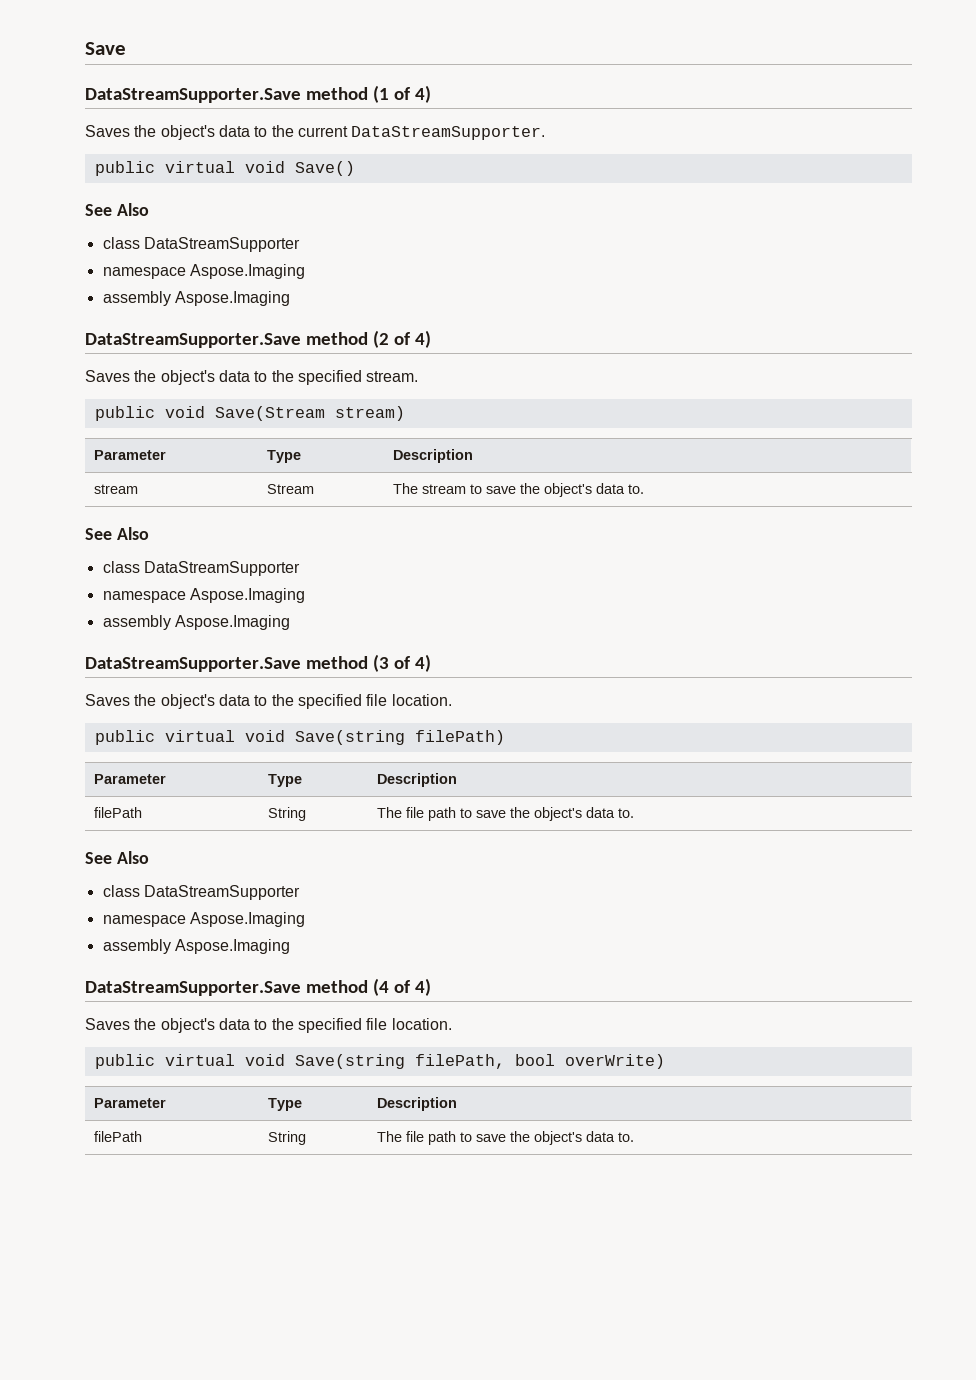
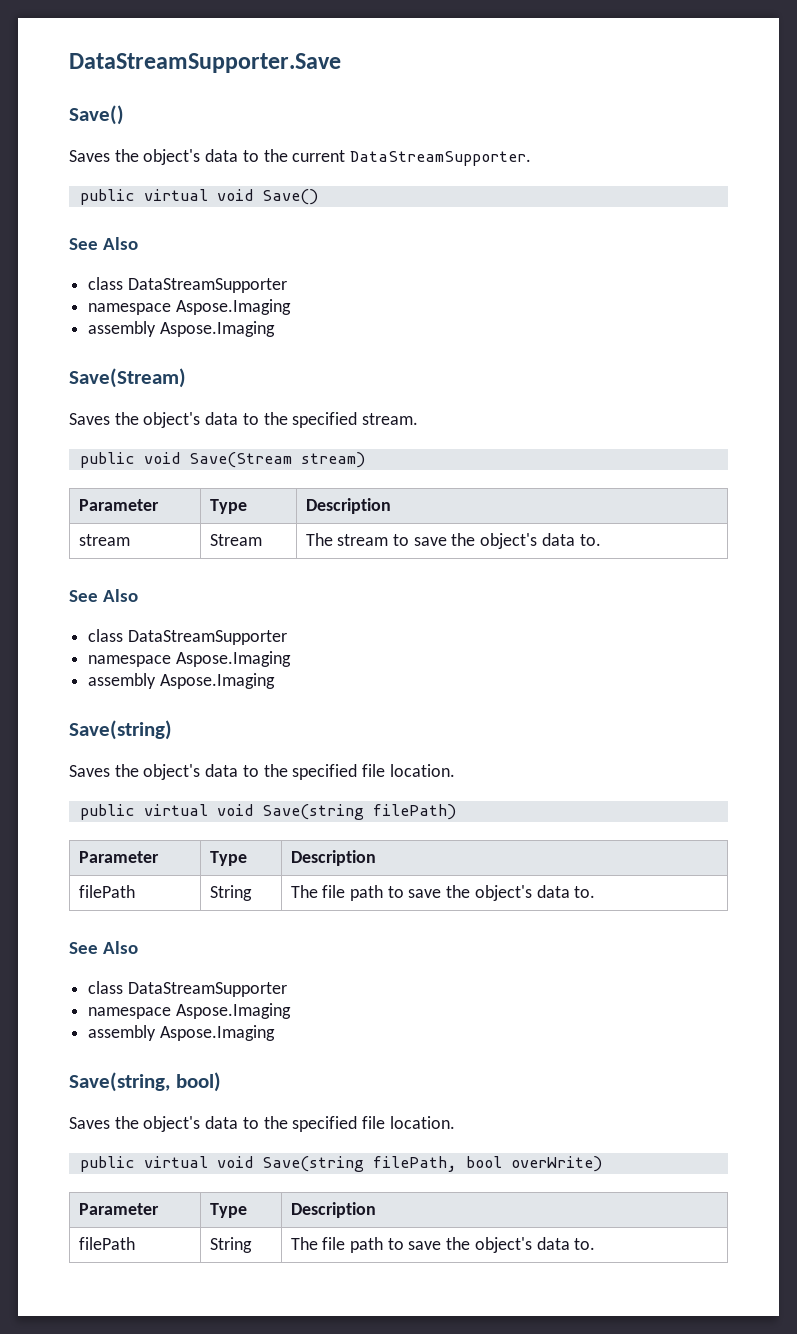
- Save
- DataStreamSupporter.Save method (1 of 4)
+ DataStreamSupporter.Save
+ Save()
- DataStreamSupporter.Save method (2 of 4)
+ Save(Stream)
- DataStreamSupporter.Save method (3 of 4)
+ Save(string)
- DataStreamSupporter.Save method (4 of 4)
+ Save(string, bool)

